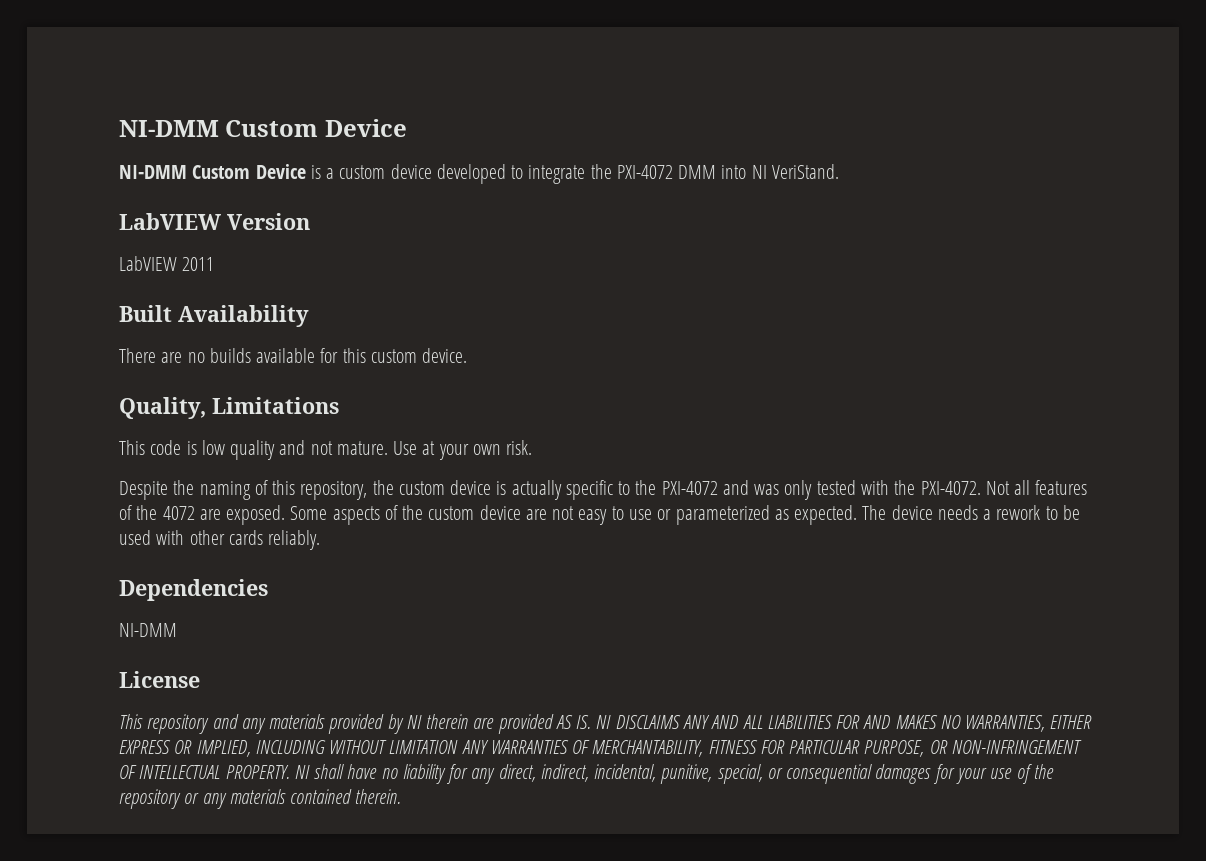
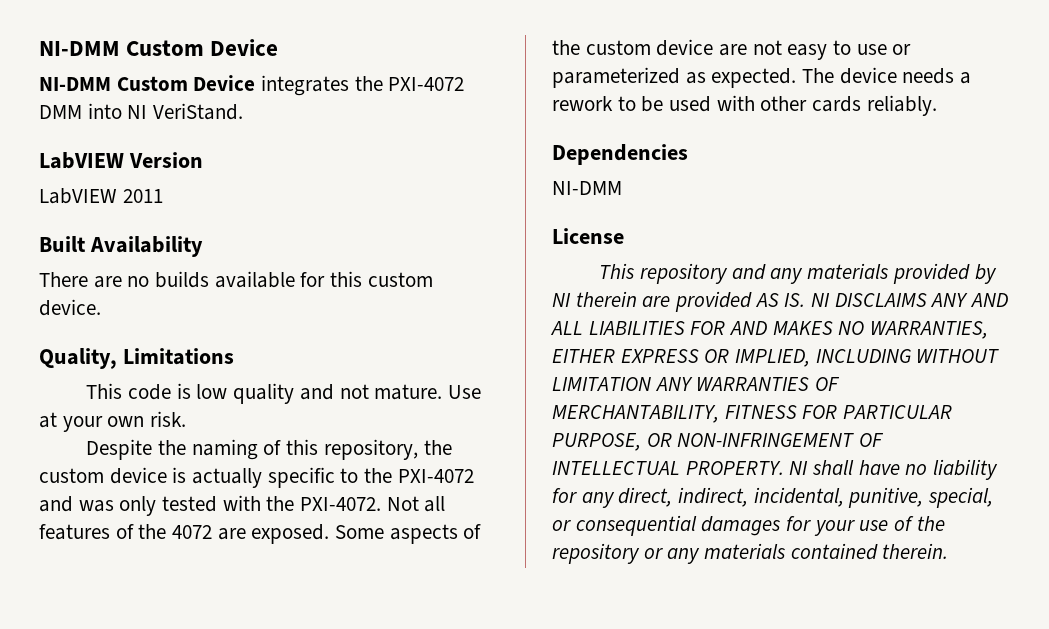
- NI-DMM Custom Device is a custom device developed to integrate the PXI-4072 DMM into NI VeriStand.
+ NI-DMM Custom Device integrates the PXI-4072 DMM into NI VeriStand.

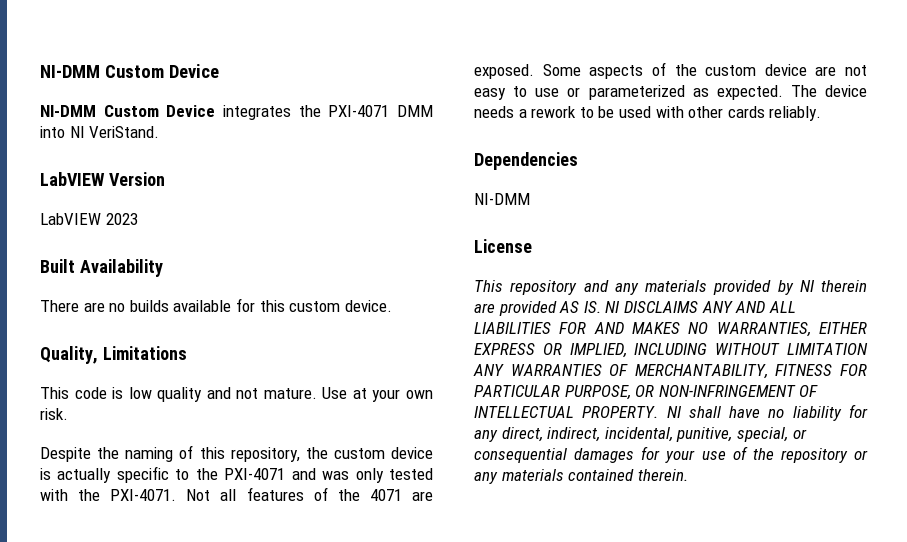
- NI-DMM Custom Device integrates the PXI-4072 DMM into NI VeriStand.
+ NI-DMM Custom Device integrates the PXI-4071 DMM into NI VeriStand.
- LabVIEW 2011
+ LabVIEW 2023
- Despite the naming of this repository, the custom device is actually specific to the PXI-4072 and was only tested with the PXI-4072.
+ Despite the naming of this repository, the custom device is actually specific to the PXI-4071 and was only tested with the PXI-4071.
- Not all features of the 4072 are exposed.
+ Not all features of the 4071 are exposed.

